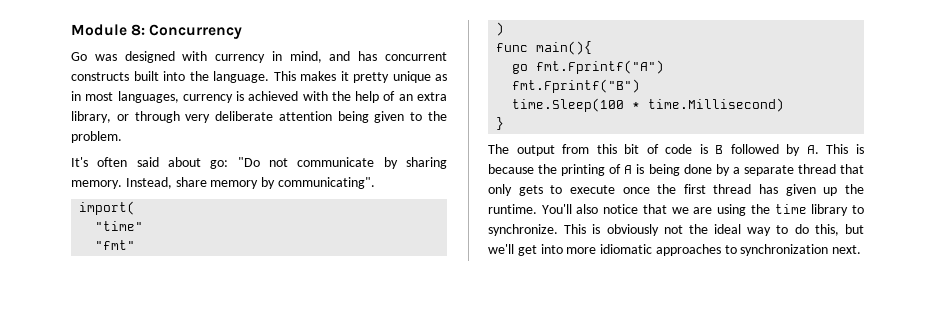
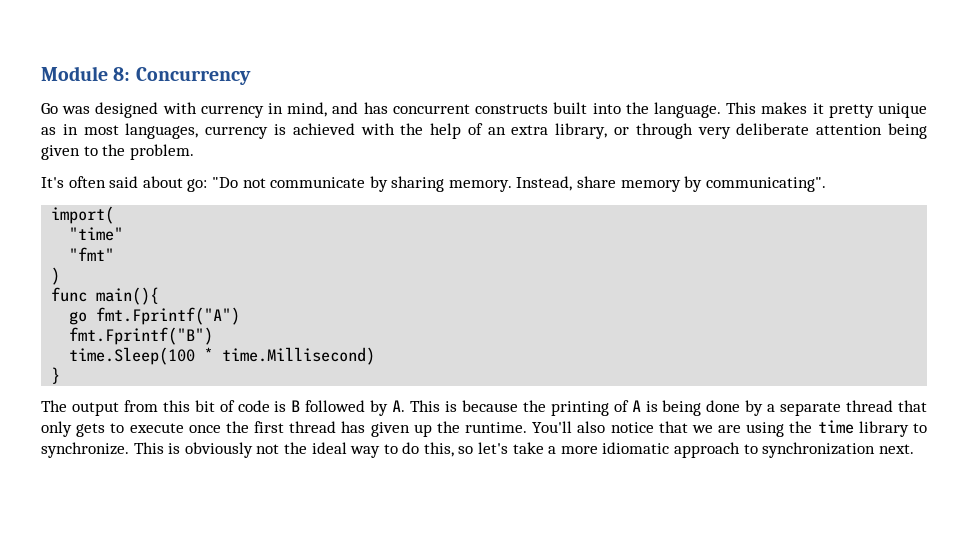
- This is obviously not the ideal way to do this, but we'll get into more idiomatic approaches to synchronization next.
+ This is obviously not the ideal way to do this, so let's take a more idiomatic approach to synchronization next.

